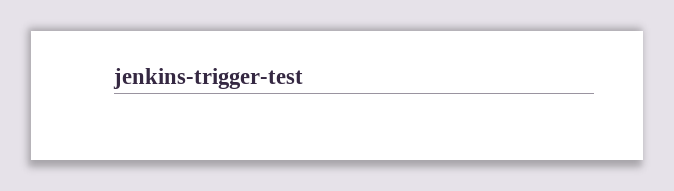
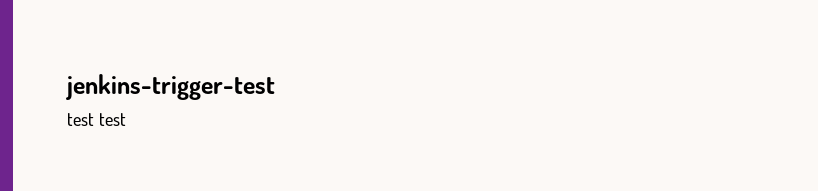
+ test test

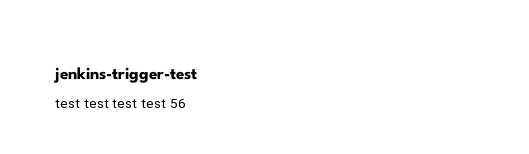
- test test
+ test test test test 56

